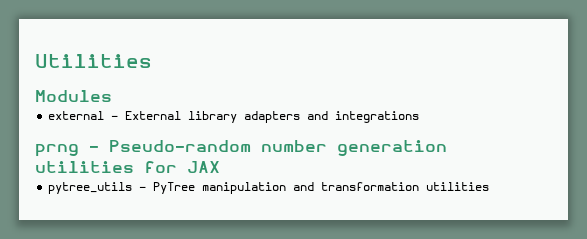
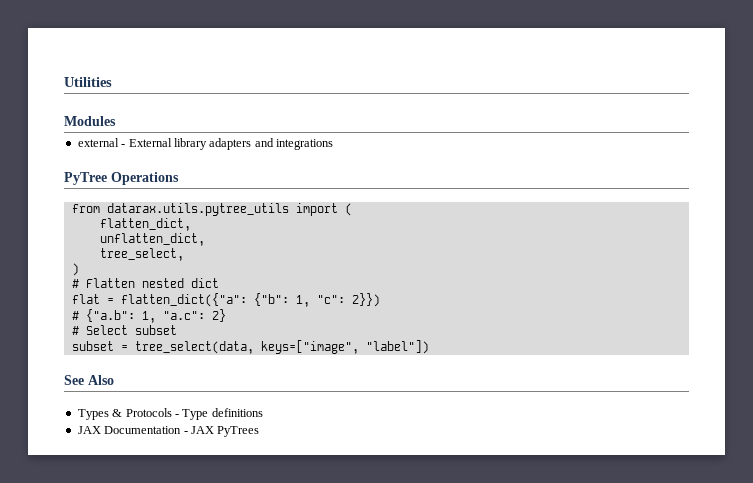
- prng - Pseudo-random number generation utilities for JAX
- pytree_utils - PyTree manipulation and transformation utilities
+ PyTree Operations
+ from datarax.utils.pytree_utils import (
+ flatten_dict,
+ unflatten_dict,
+ tree_select,
+ )
+ # Flatten nested dict
+ flat = flatten_dict({"a": {"b": 1, "c": 2}})
+ # {"a.b": 1, "a.c": 2}
+ # Select subset
+ subset = tree_select(data, keys=["image", "label"])
+ See Also
+ Types & Protocols - Type definitions
+ JAX Documentation - JAX PyTrees

